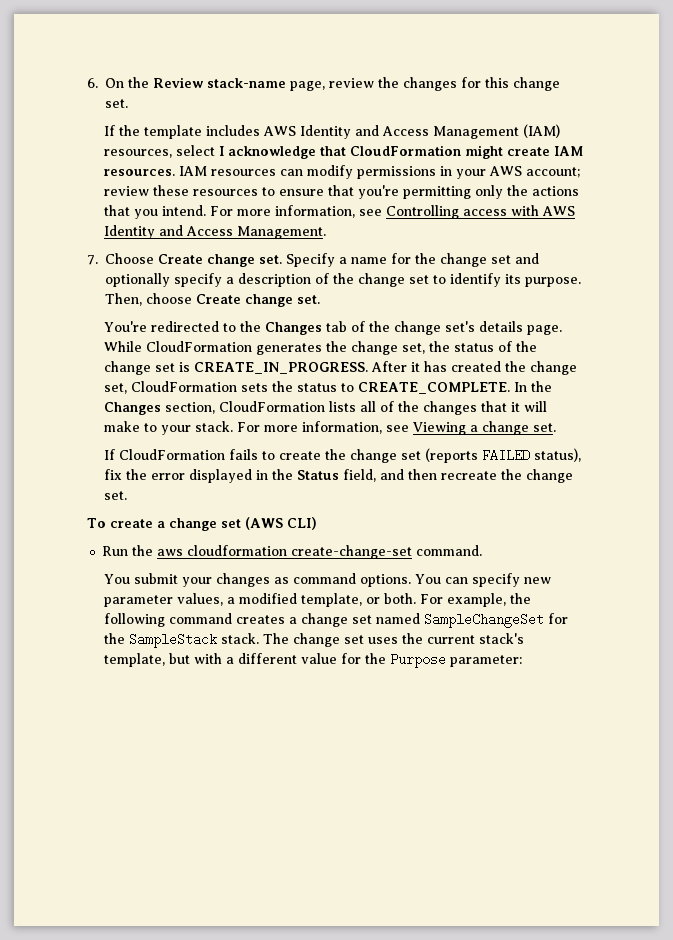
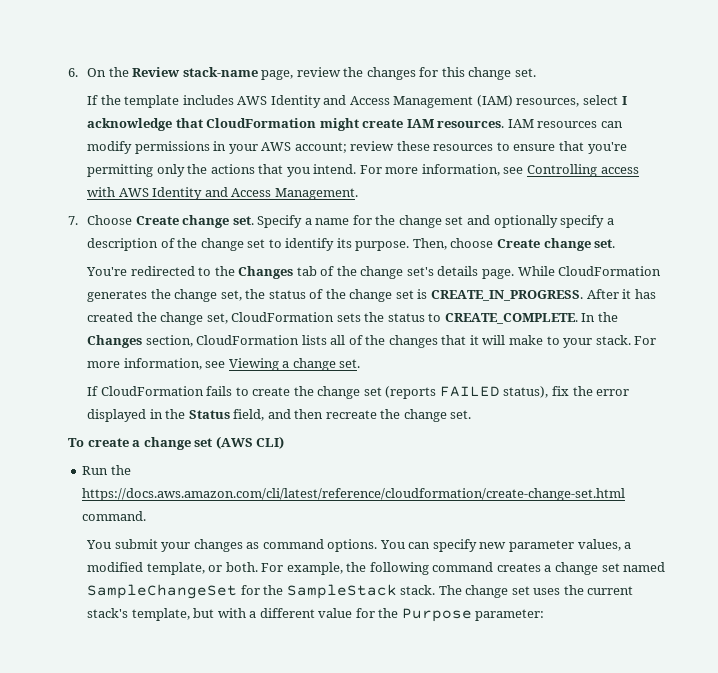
- Run the aws cloudformation create-change-set command.
+ Run the https://docs.aws.amazon.com/cli/latest/reference/cloudformation/create-change-set.html command.

